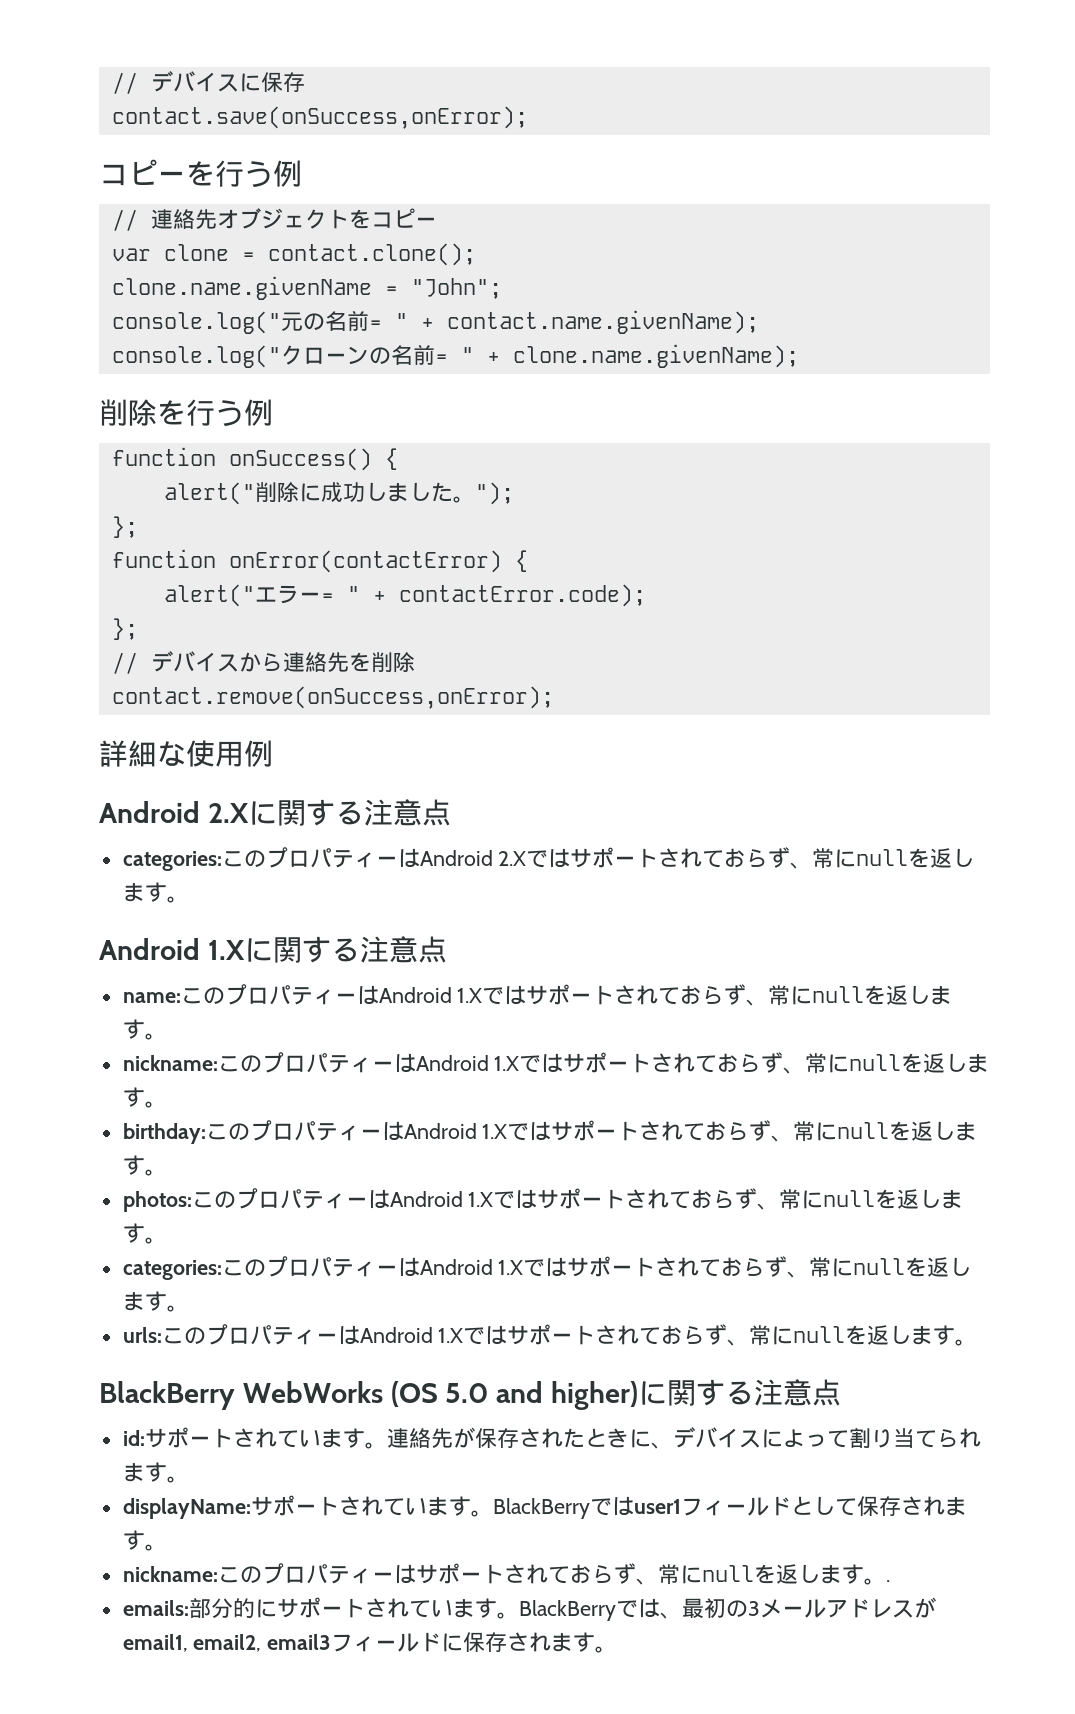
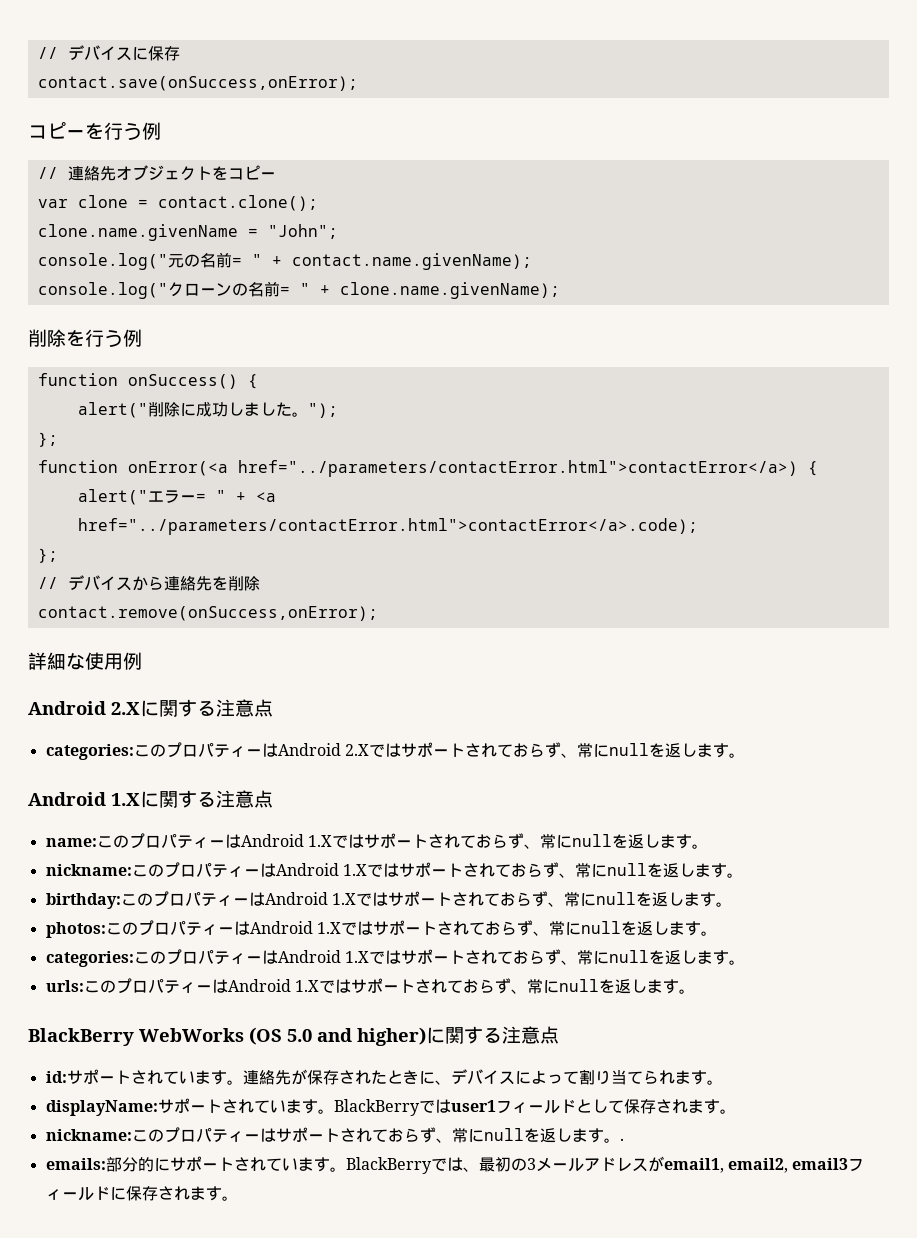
- function onError(contactError) {
+ function onError(<a href="../parameters/contactError.html">contactError</a>) {
- alert("エラー= " + contactError.code);
+ alert("エラー= " + <a href="../parameters/contactError.html">contactError</a>.code);

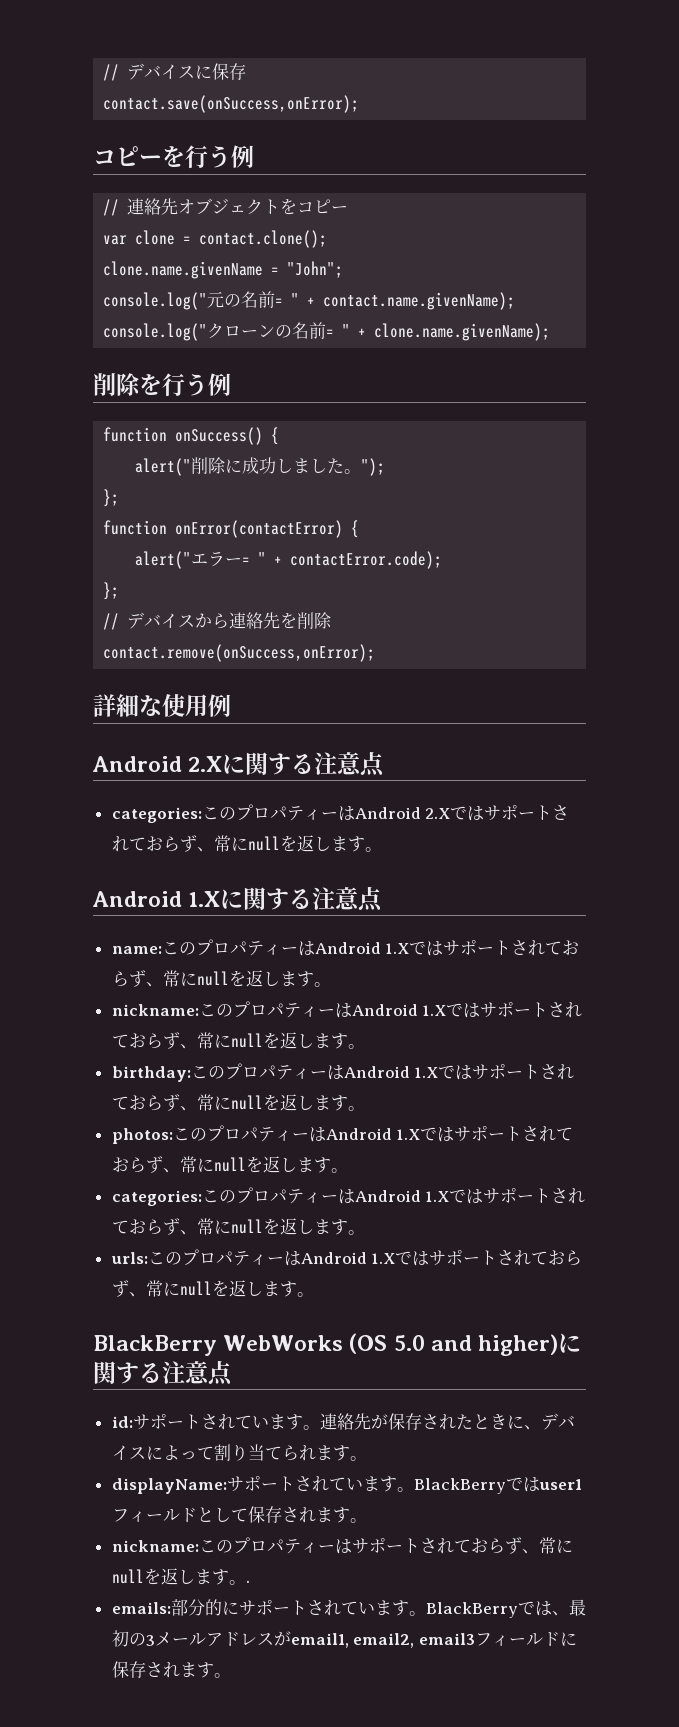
- function onError(<a href="../parameters/contactError.html">contactError</a>) {
+ function onError(contactError) {
- alert("エラー= " + <a href="../parameters/contactError.html">contactError</a>.code);
+ alert("エラー= " + contactError.code);

